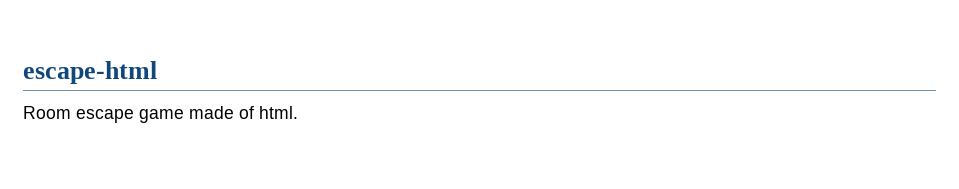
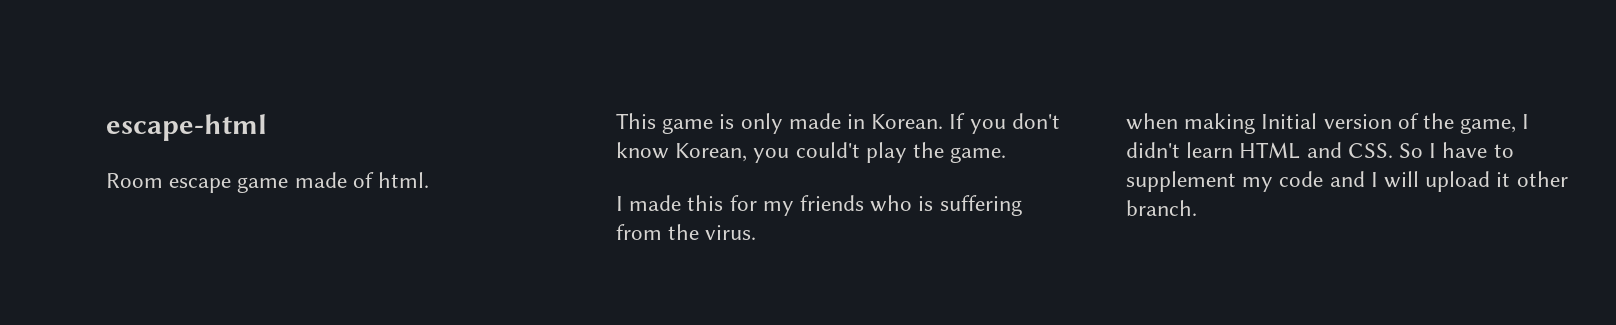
+ This game is only made in Korean. If you don't know Korean, you could't play the game.
+ I made this for my friends who is suffering from the virus.
+ when making Initial version of the game, I didn't learn HTML and CSS. So I have to supplement my code and I will upload it other branch.

